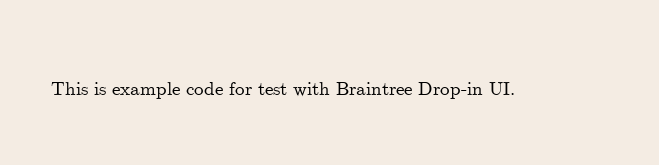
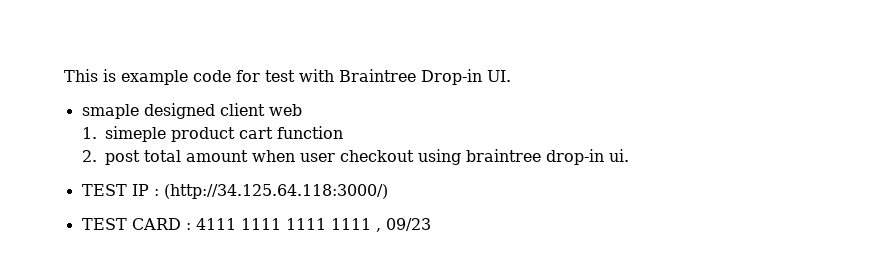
+ smaple designed client web
+ 1. simeple product cart function
+ 2. post total amount when user checkout using braintree drop-in ui.
+ TEST IP : (http://34.125.64.118:3000/)
+ TEST CARD : 4111 1111 1111 1111 , 09/23

